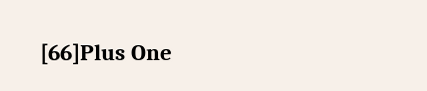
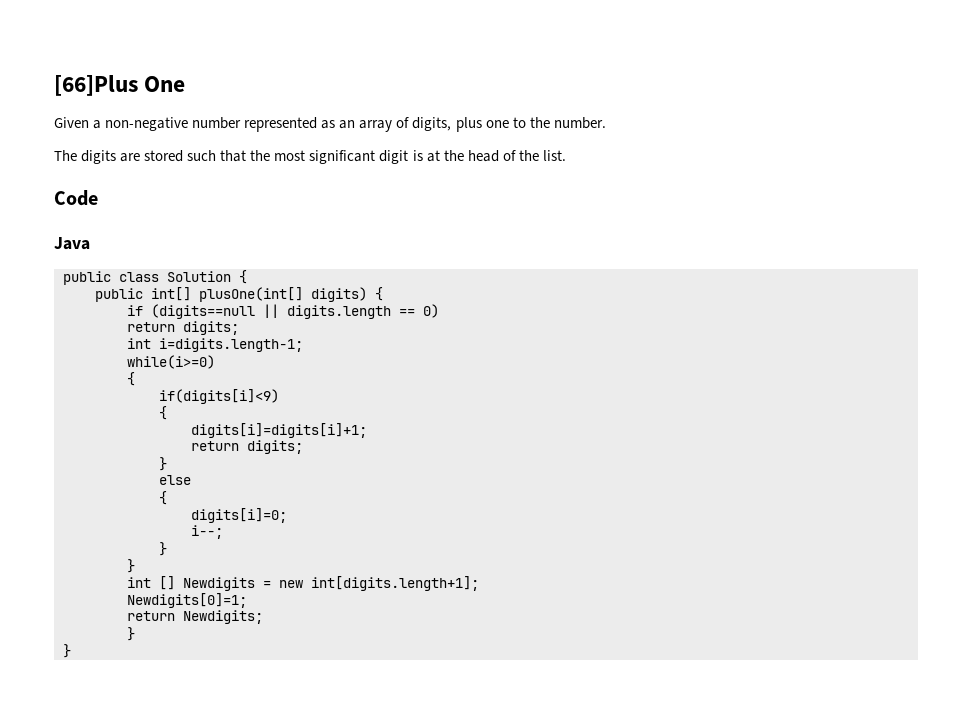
+ Given a non-negative number represented as an array of digits, plus one to the number.
+ The digits are stored such that the most significant digit is at the head of the list.
+ Code
+ Java
+ public class Solution {
+ public int[] plusOne(int[] digits) {
+ if (digits==null || digits.length == 0)
+ return digits;
+ int i=digits.length-1;
+ while(i>=0)
+ {
+ if(digits[i]<9)
+ {
+ digits[i]=digits[i]+1;
+ return digits;
+ }
+ else
+ {
+ digits[i]=0;
+ i--;
+ }
+ }
+ int [] Newdigits = new int[digits.length+1];
+ Newdigits[0]=1;
+ return Newdigits;
+ }
+ }

